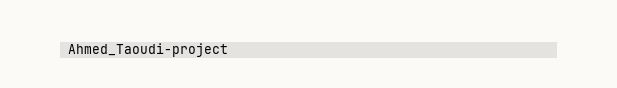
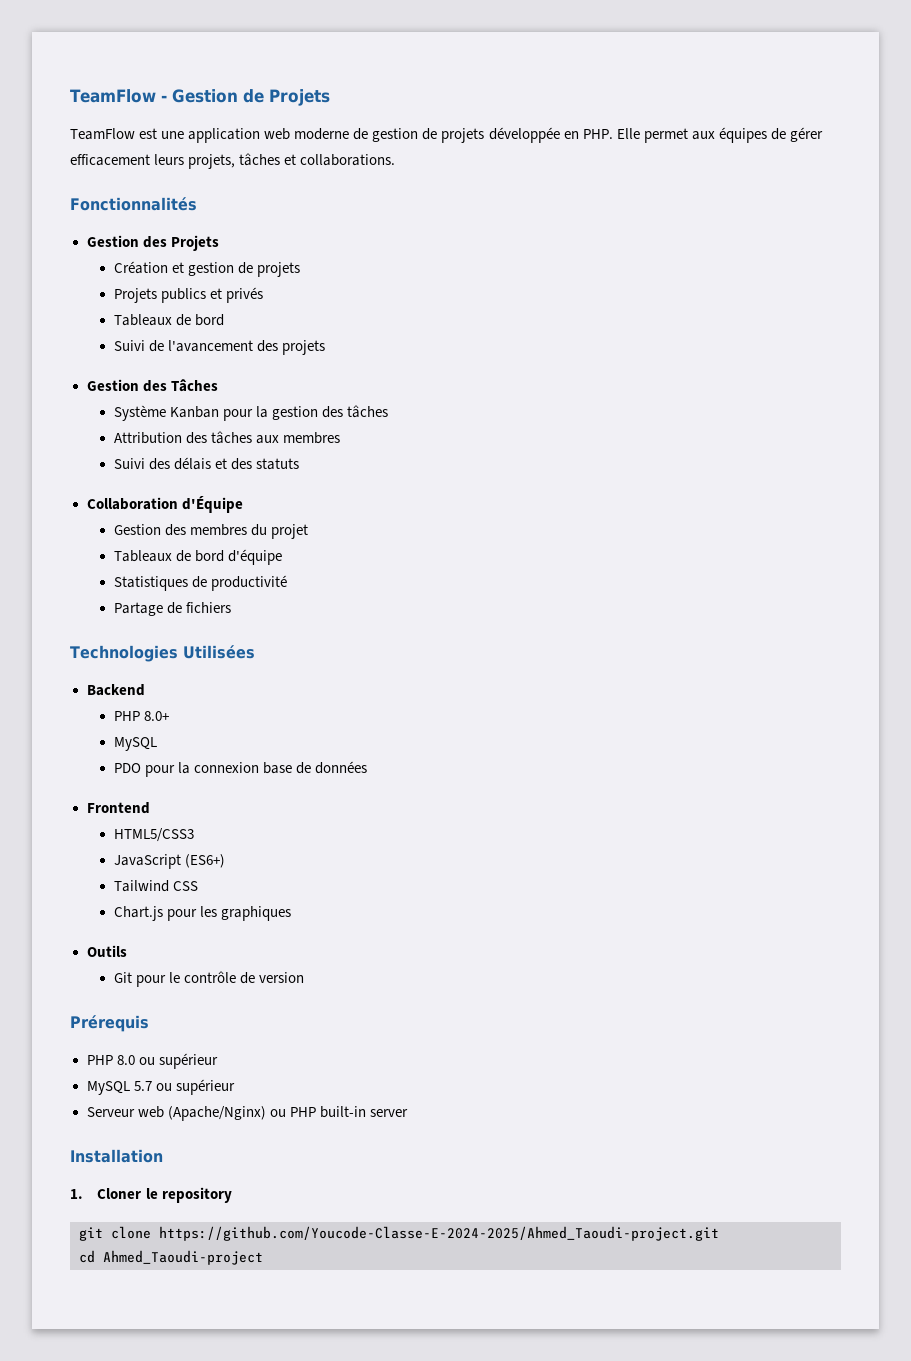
- Ahmed_Taoudi-project
+ TeamFlow - Gestion de Projets
+ TeamFlow est une application web moderne de gestion de projets développée en PHP. Elle permet aux équipes de gérer efficacement leurs projets, tâches et collaborations.
+ Fonctionnalités
+ Gestion des Projets
+ Création et gestion de projets
+ Projets publics et privés
+ Tableaux de bord
+ Suivi de l'avancement des projets
+ Gestion des Tâches
+ Système Kanban pour la gestion des tâches
+ Attribution des tâches aux membres
+ Suivi des délais et des statuts
+ Collaboration d'Équipe
+ Gestion des membres du projet
+ Tableaux de bord d'équipe
+ Statistiques de productivité
+ Partage de fichiers
+ Technologies Utilisées
+ Backend
+ PHP 8.0+
+ MySQL
+ PDO pour la connexion base de données
+ Frontend
+ HTML5/CSS3
+ JavaScript (ES6+)
+ Tailwind CSS
+ Chart.js pour les graphiques
+ Outils
+ Git pour le contrôle de version
+ Prérequis
+ PHP 8.0 ou supérieur
+ MySQL 5.7 ou supérieur
+ Serveur web (Apache/Nginx) ou PHP built-in server
+ Installation
+ 1. Cloner le repository
+ git clone https://github.com/Youcode-Classe-E-2024-2025/Ahmed_Taoudi-project.git
+ cd Ahmed_Taoudi-project

